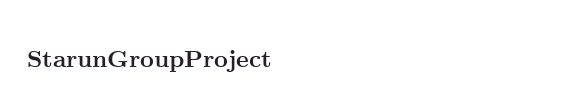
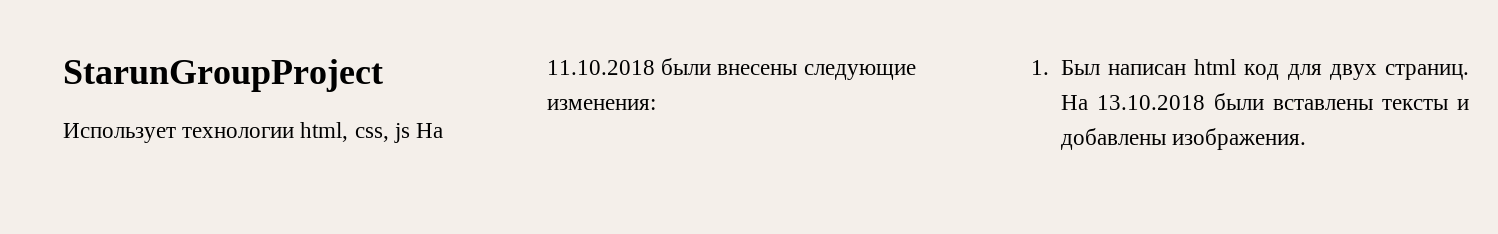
+ Использует технологии html, css, js На 11.10.2018 были внесены следующие изменения:
+ 1. Был написан html код для двух страниц. На 13.10.2018 были вставлены тексты и добавлены изображения.

